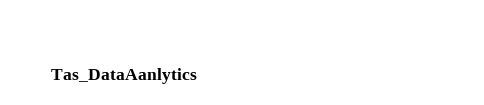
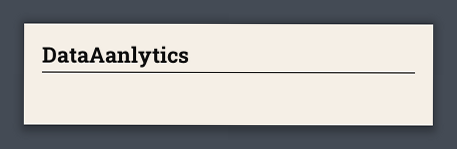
- Tas_DataAanlytics
+ DataAanlytics

